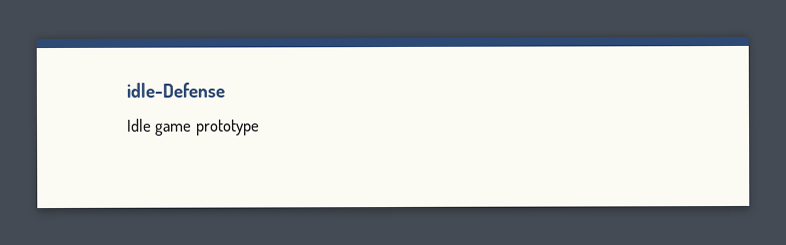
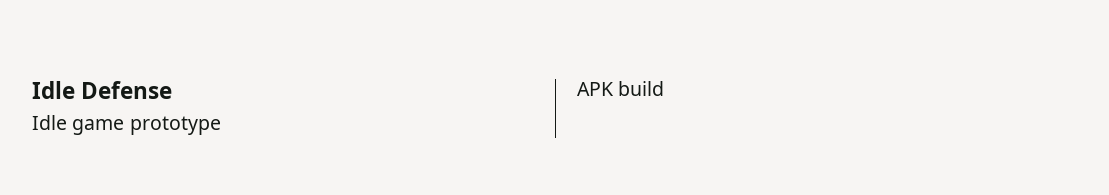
- idle-Defense
+ Idle Defense
+ APK build

